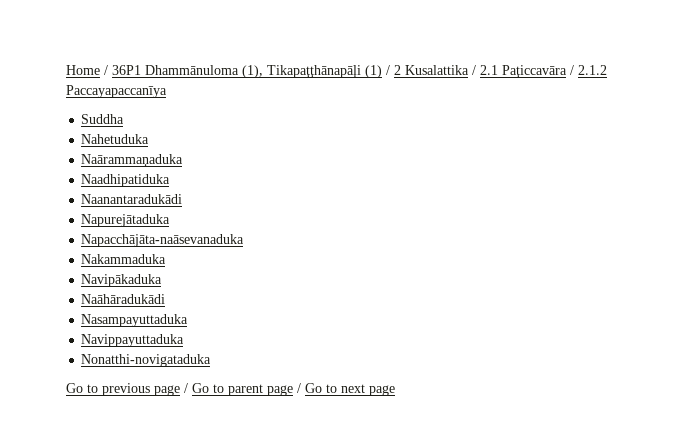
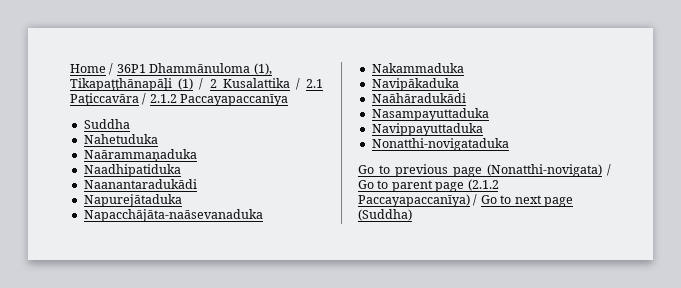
- Go to previous page / Go to parent page / Go to next page
+ Go to previous page (Nonatthi-novigata) / Go to parent page (2.1.2 Paccayapaccanīya) / Go to next page (Suddha)

